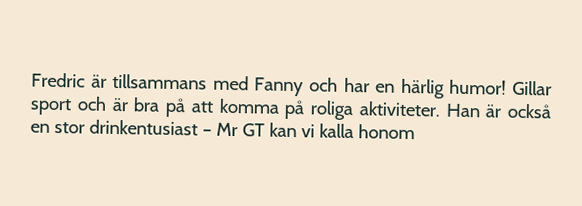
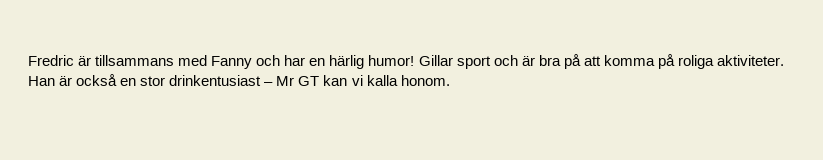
- Han är också en stor drinkentusiast – Mr GT kan vi kalla honom
+ Han är också en stor drinkentusiast – Mr GT kan vi kalla honom.

